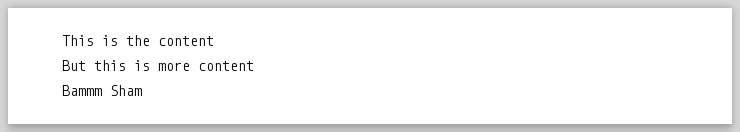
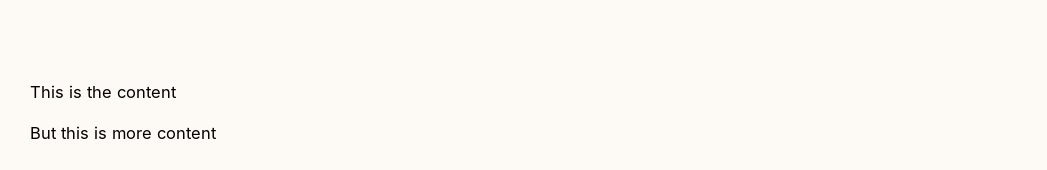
- Bammm Sham

